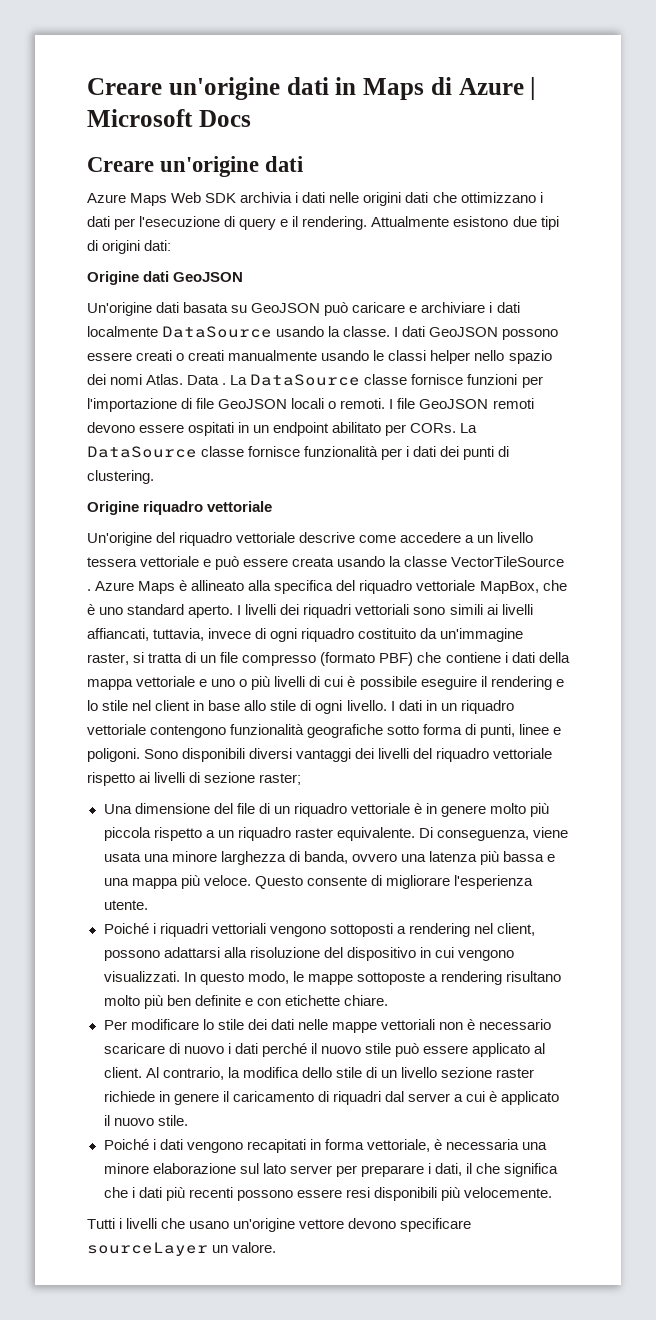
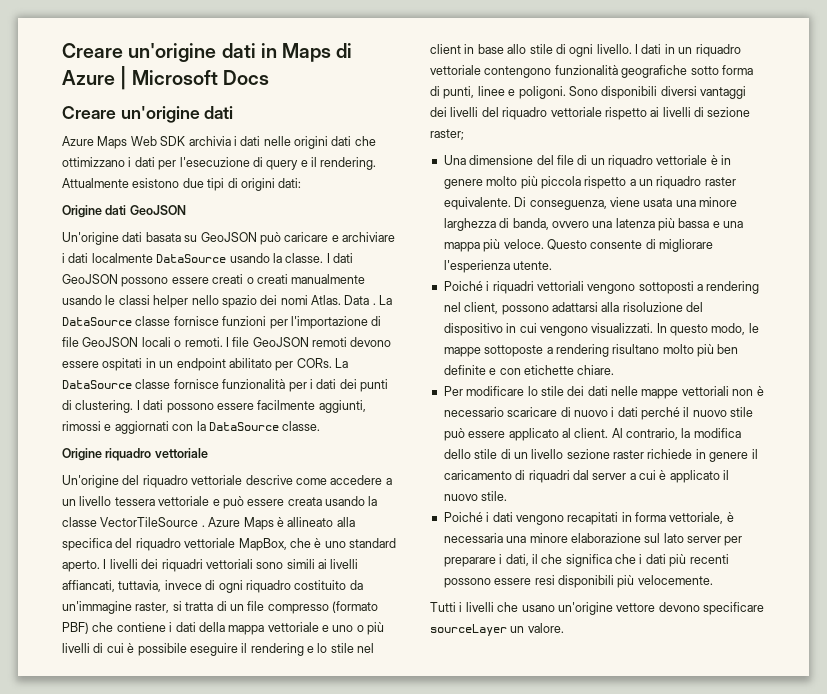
+ I dati possono essere facilmente aggiunti, rimossi e aggiornati con la DataSource classe.

